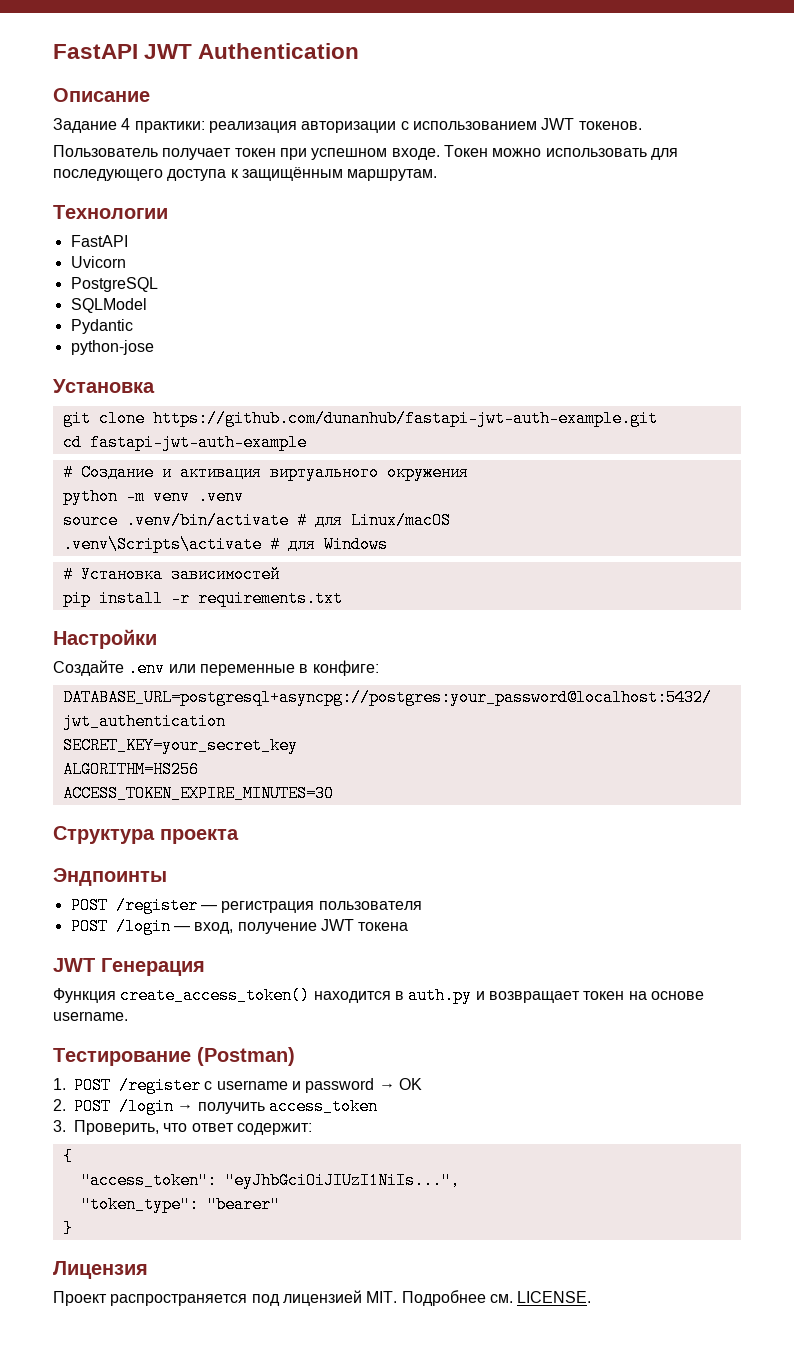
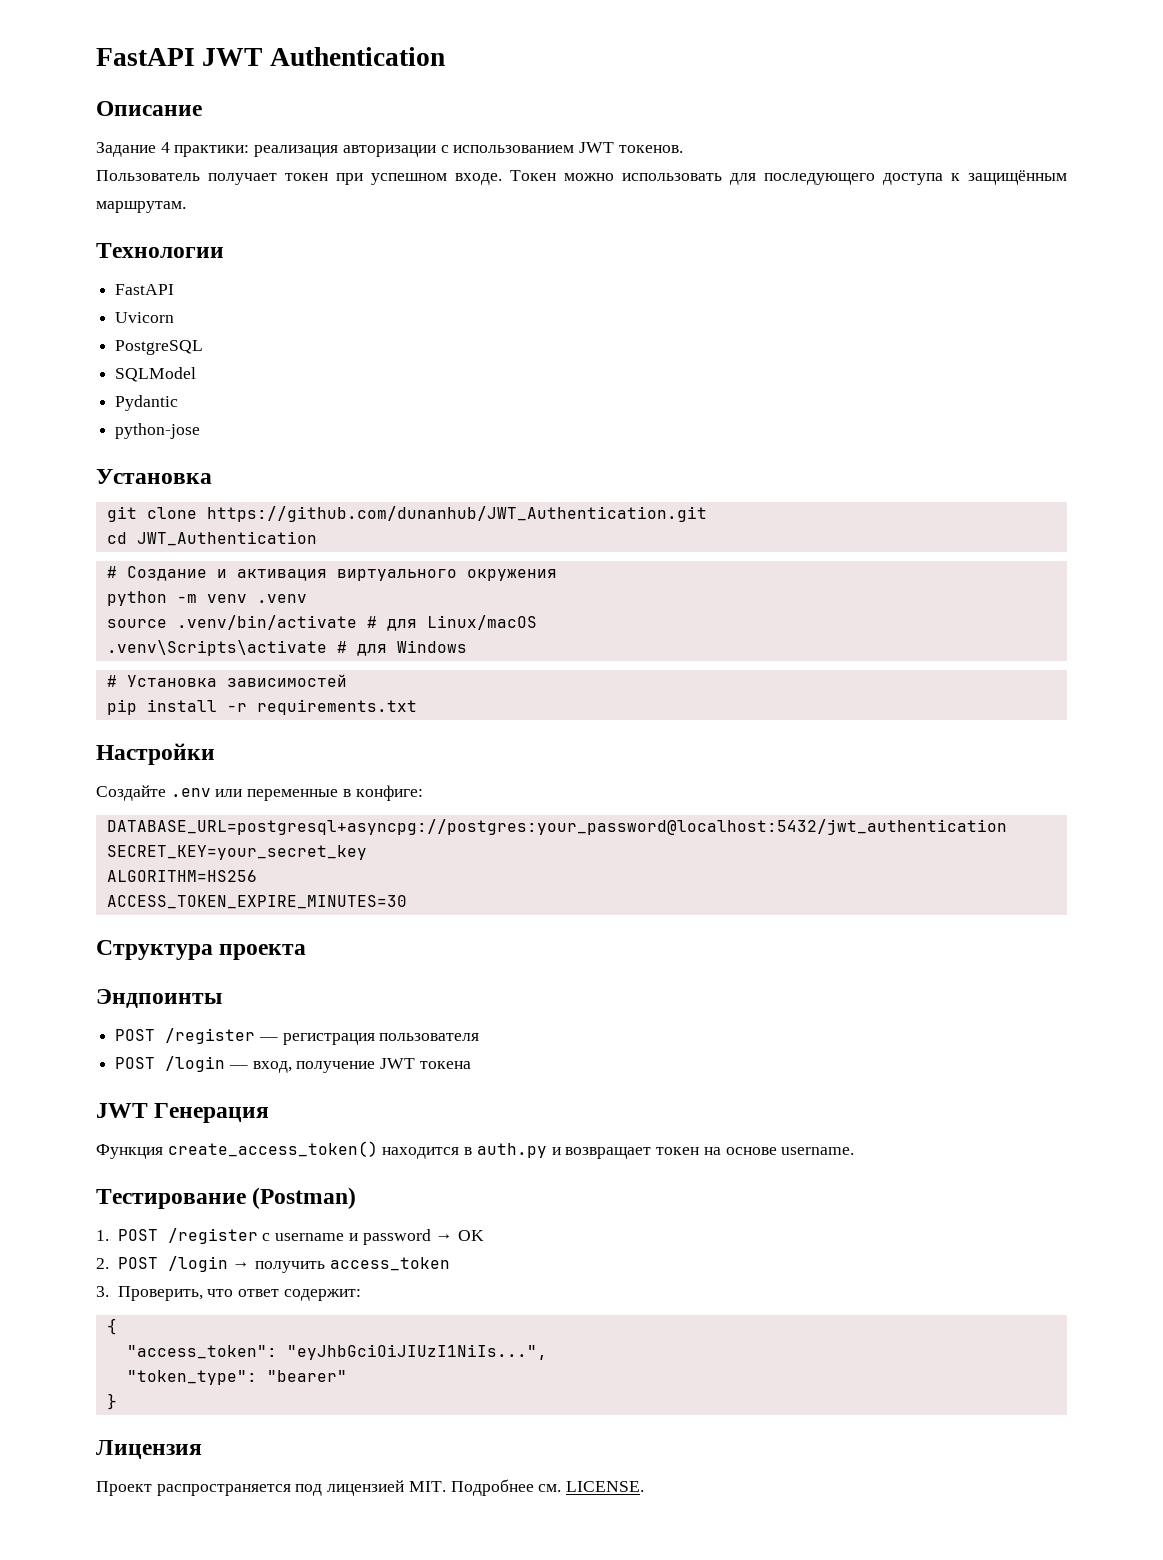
- git clone https://github.com/dunanhub/fastapi-jwt-auth-example.git
+ git clone https://github.com/dunanhub/JWT_Authentication.git
- cd fastapi-jwt-auth-example
+ cd JWT_Authentication

